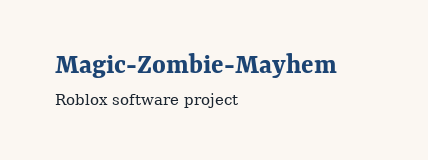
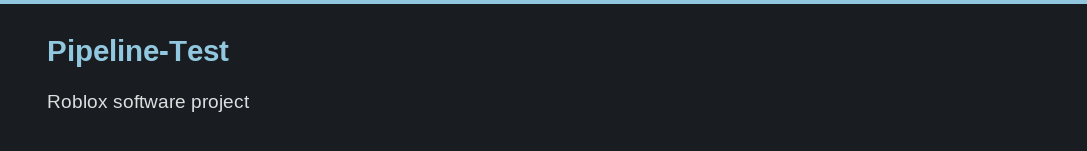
- Magic-Zombie-Mayhem
+ Pipeline-Test

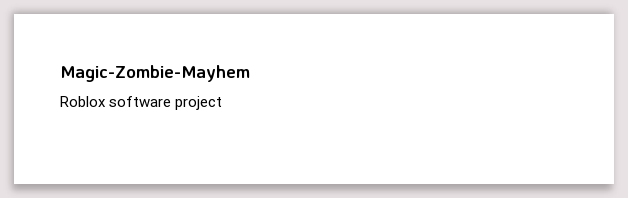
- Pipeline-Test
+ Magic-Zombie-Mayhem

